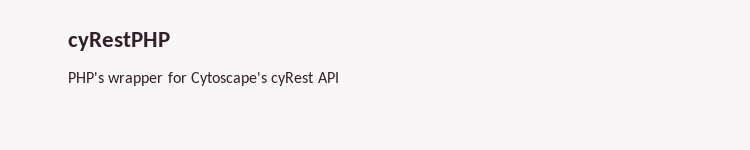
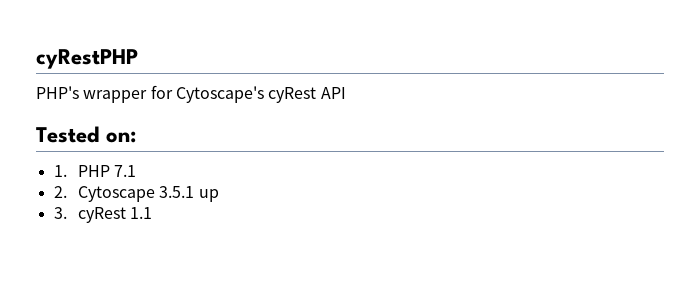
+ Tested on:
+ 1. PHP 7.1
+ 2. Cytoscape 3.5.1 up
+ 3. cyRest 1.1

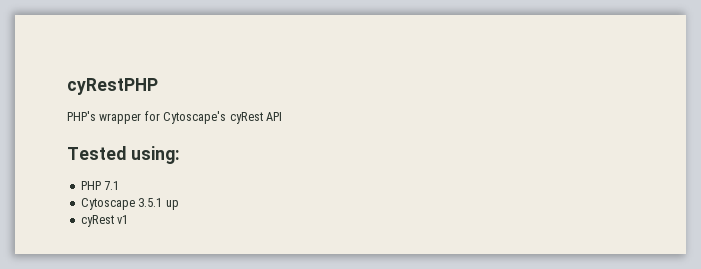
- Tested on:
- 1. PHP 7.1
+ Tested using:
+ PHP 7.1
- 2. Cytoscape 3.5.1 up
+ Cytoscape 3.5.1 up
- 3. cyRest 1.1
+ cyRest v1

